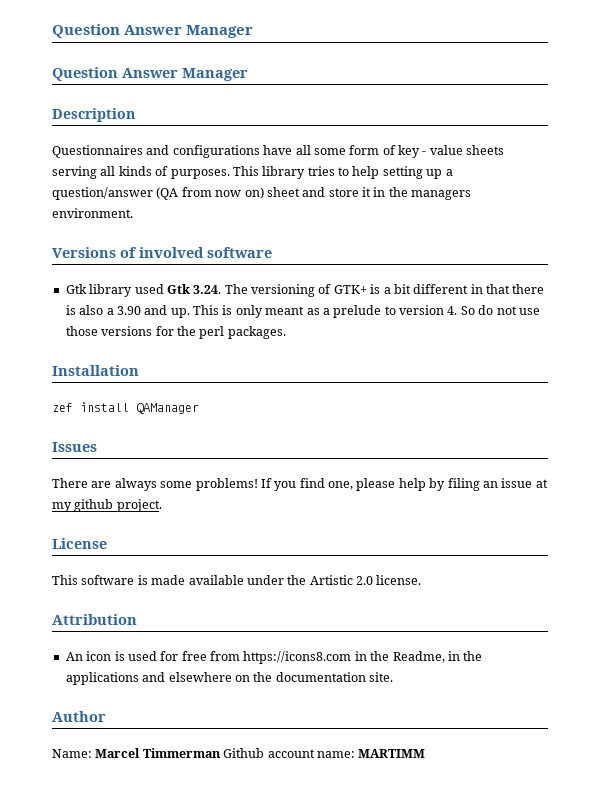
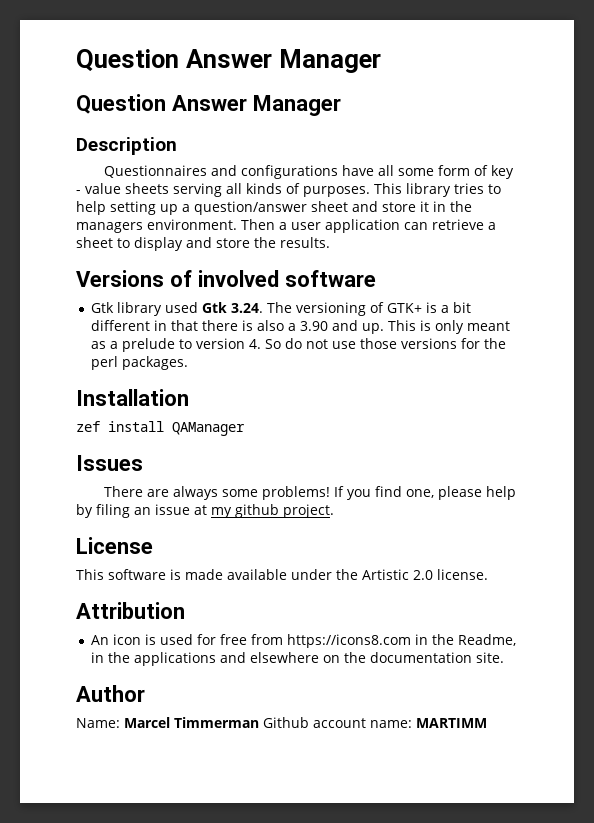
- This library tries to help setting up a question/answer (QA from now on) sheet and store it in the managers environment.
+ This library tries to help setting up a question/answer sheet and store it in the managers environment. Then a user application can retrieve a sheet to display and store the results.

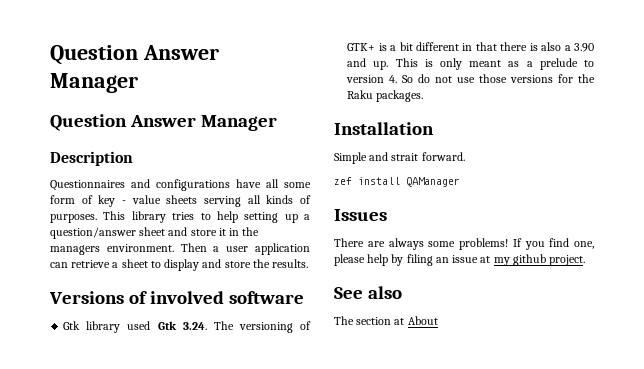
- This is only meant as a prelude to version 4. So do not use those versions for the perl packages.
+ This is only meant as a prelude to version 4. So do not use those versions for the Raku packages.
+ Simple and strait forward.
- License
- This software is made available under the Artistic 2.0 license.
- Attribution
- An icon is used for free from https://icons8.com in the Readme, in the applications and elsewhere on the documentation site.
- Author
- Name: Marcel Timmerman Github account name: MARTIMM
+ See also
+ The section at About

